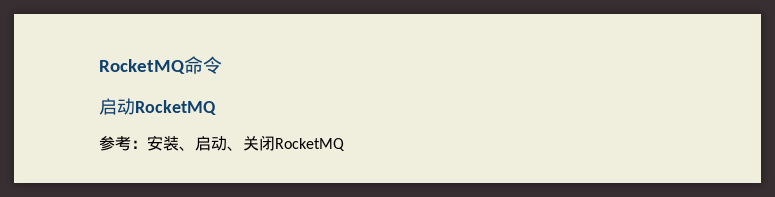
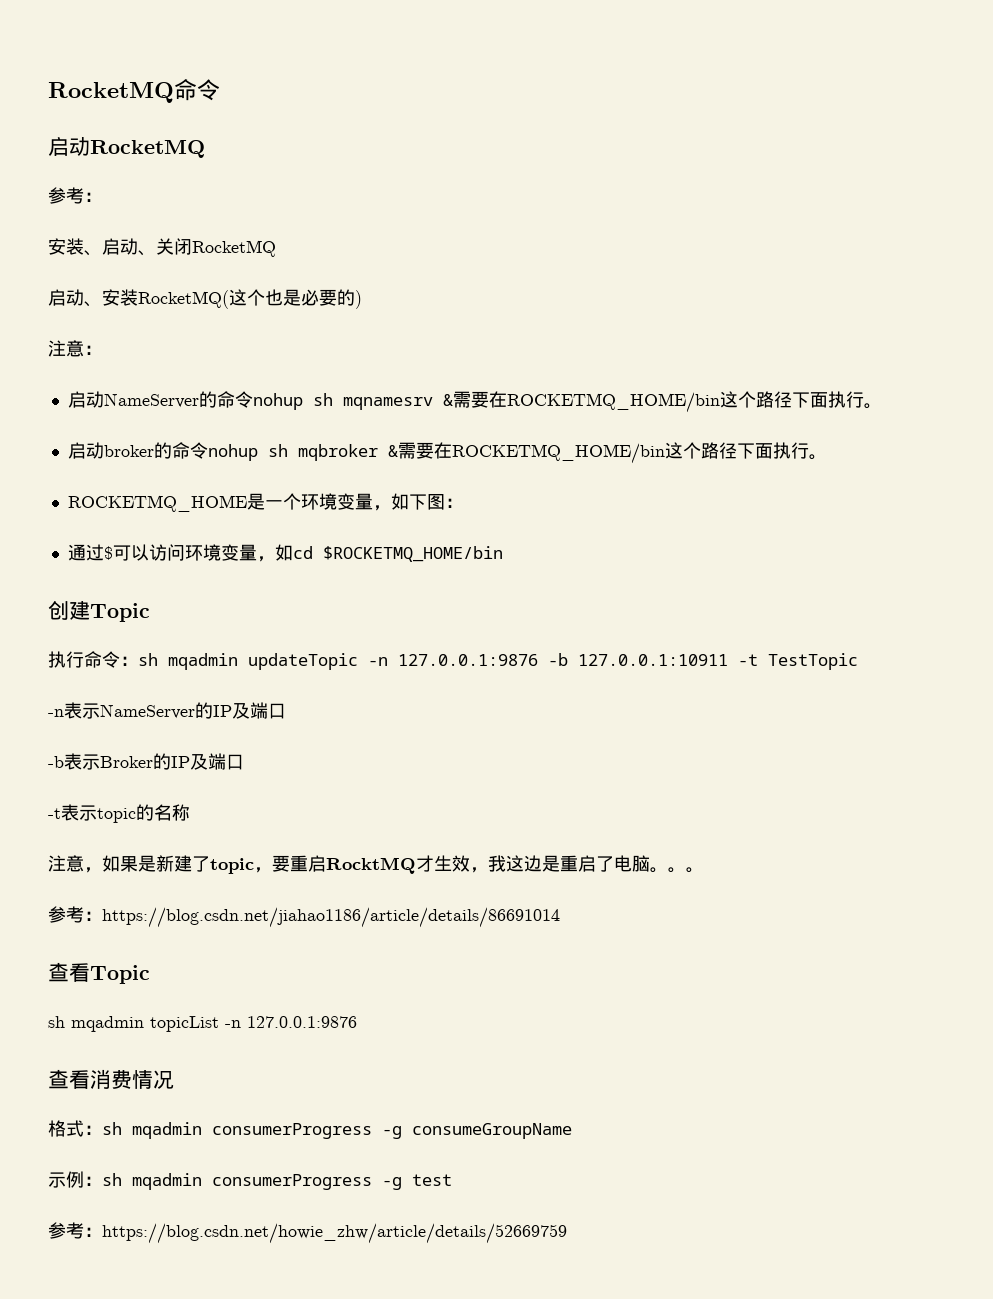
  启动RocketMQ
- 参考：安装、启动、关闭RocketMQ
+ 参考：
+ 安装、启动、关闭RocketMQ
+ 启动、安装RocketMQ(这个也是必要的)
+ 注意：
+ 启动NameServer的命令nohup sh mqnamesrv &需要在ROCKETMQ_HOME/bin这个路径下面执行。
+ 启动broker的命令nohup sh mqbroker &需要在ROCKETMQ_HOME/bin这个路径下面执行。
+ ROCKETMQ_HOME是一个环境变量，如下图：
+ 通过$可以访问环境变量，如cd $ROCKETMQ_HOME/bin
+ 创建Topic
+ 执行命令：sh mqadmin updateTopic -n 127.0.0.1:9876 -b 127.0.0.1:10911 -t TestTopic
+ -n表示NameServer的IP及端口
+ -b表示Broker的IP及端口
+ -t表示topic的名称
+ 注意，如果是新建了topic，要重启RocktMQ才生效，我这边是重启了电脑。。。
+ 参考：https://blog.csdn.net/jiahao1186/article/details/86691014
+ 查看Topic
+ sh mqadmin topicList -n 127.0.0.1:9876
+ 查看消费情况
+ 格式：sh mqadmin consumerProgress -g consumeGroupName
+ 示例：sh mqadmin consumerProgress -g test
+ 参考：https://blog.csdn.net/howie_zhw/article/details/52669759

